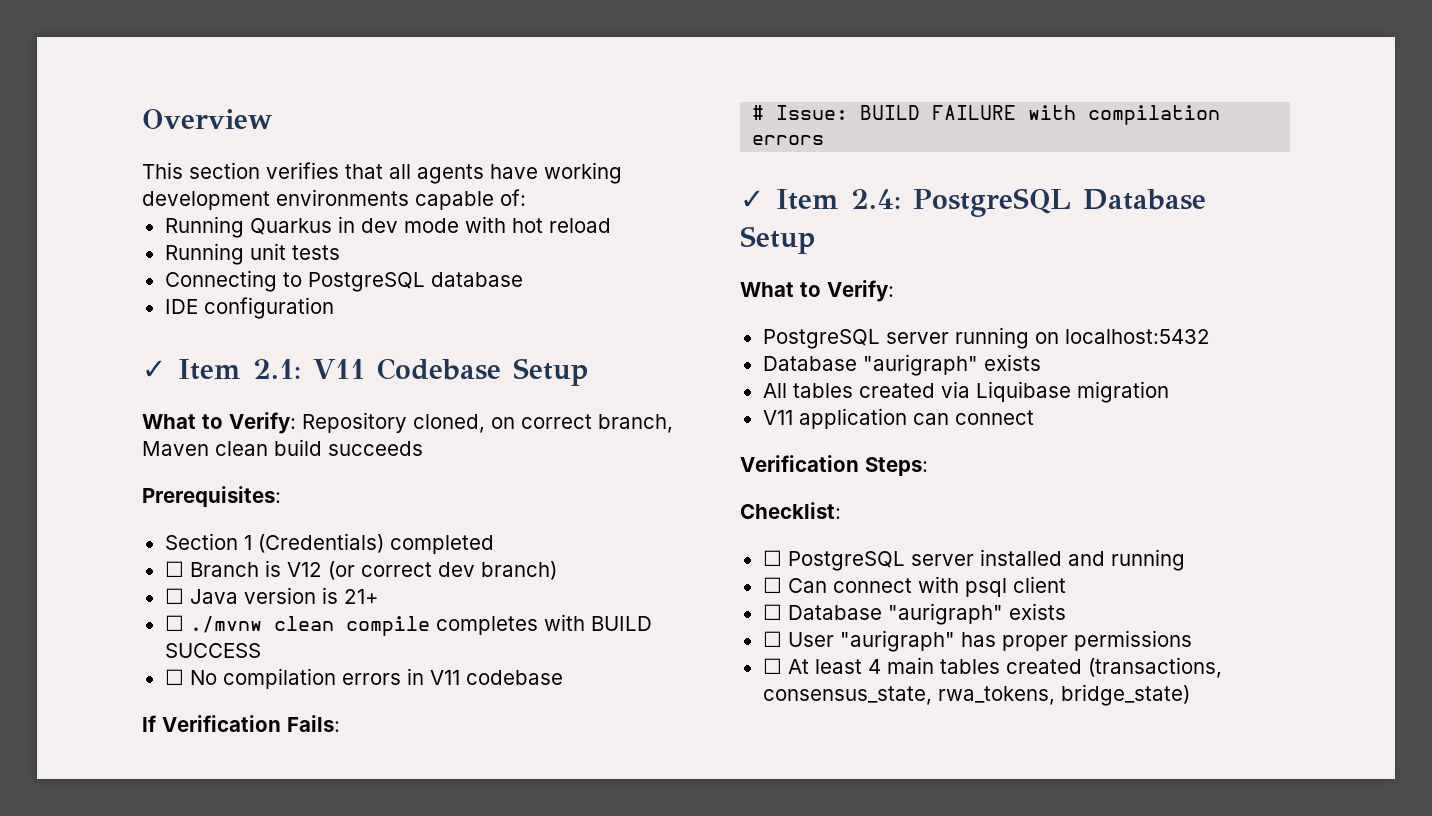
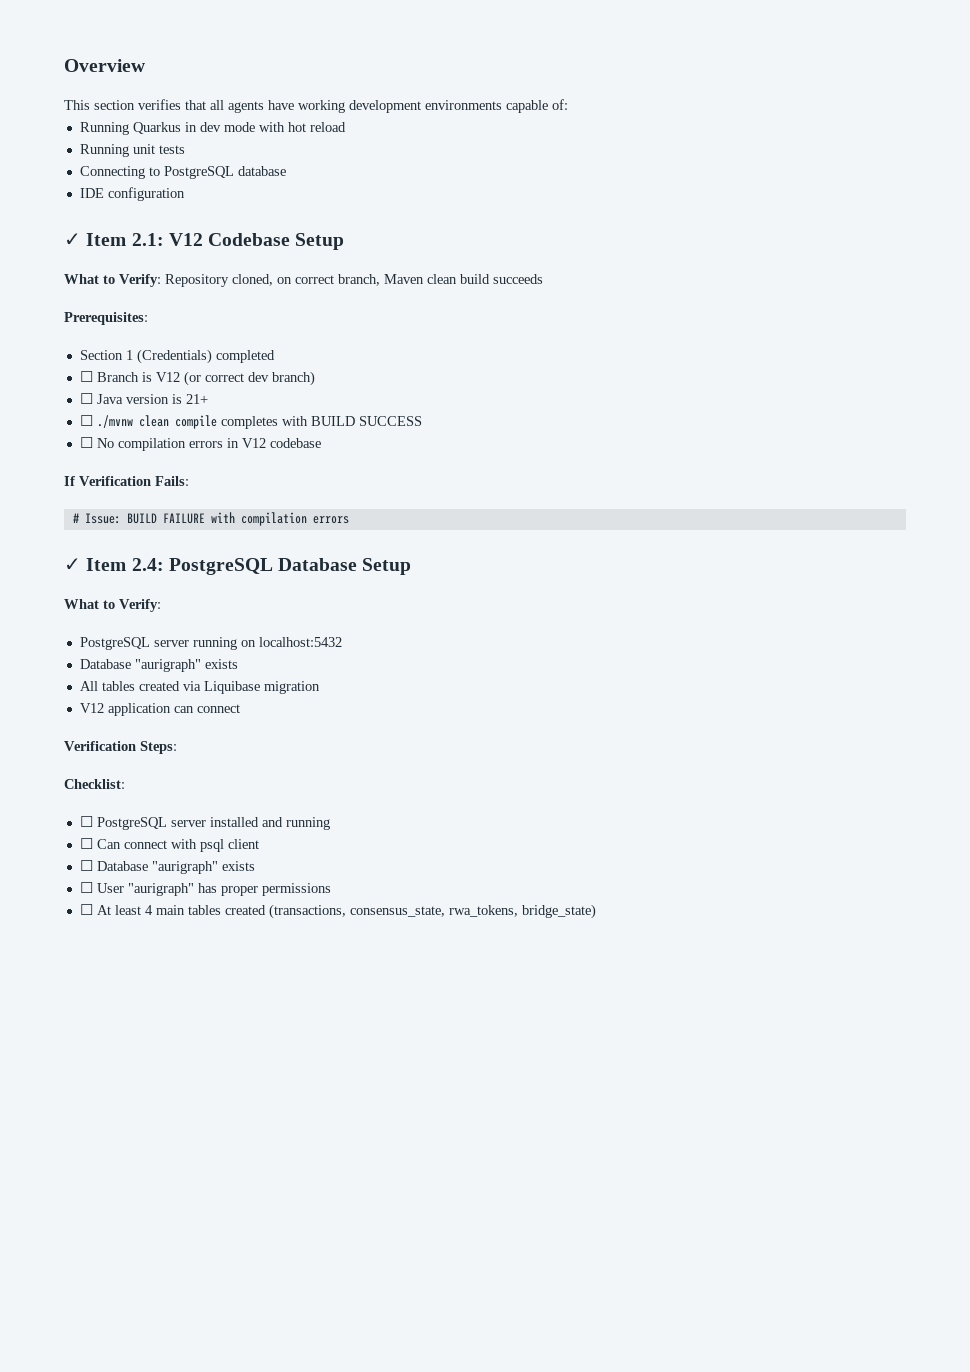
- ✓ Item 2.1: V11 Codebase Setup
+ ✓ Item 2.1: V12 Codebase Setup
- ☐ No compilation errors in V11 codebase
+ ☐ No compilation errors in V12 codebase
- V11 application can connect
+ V12 application can connect

